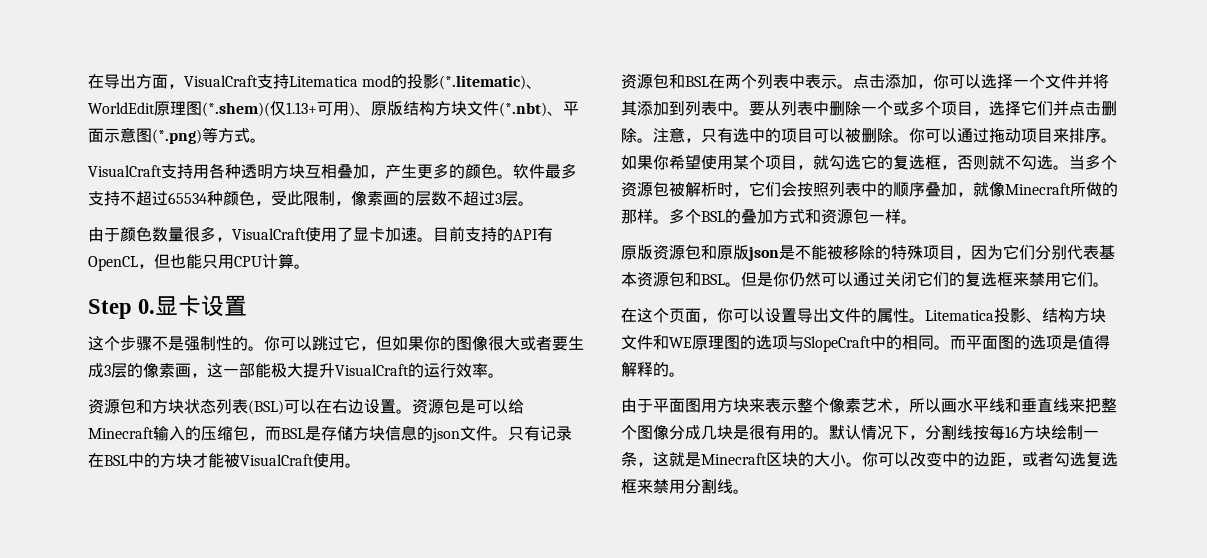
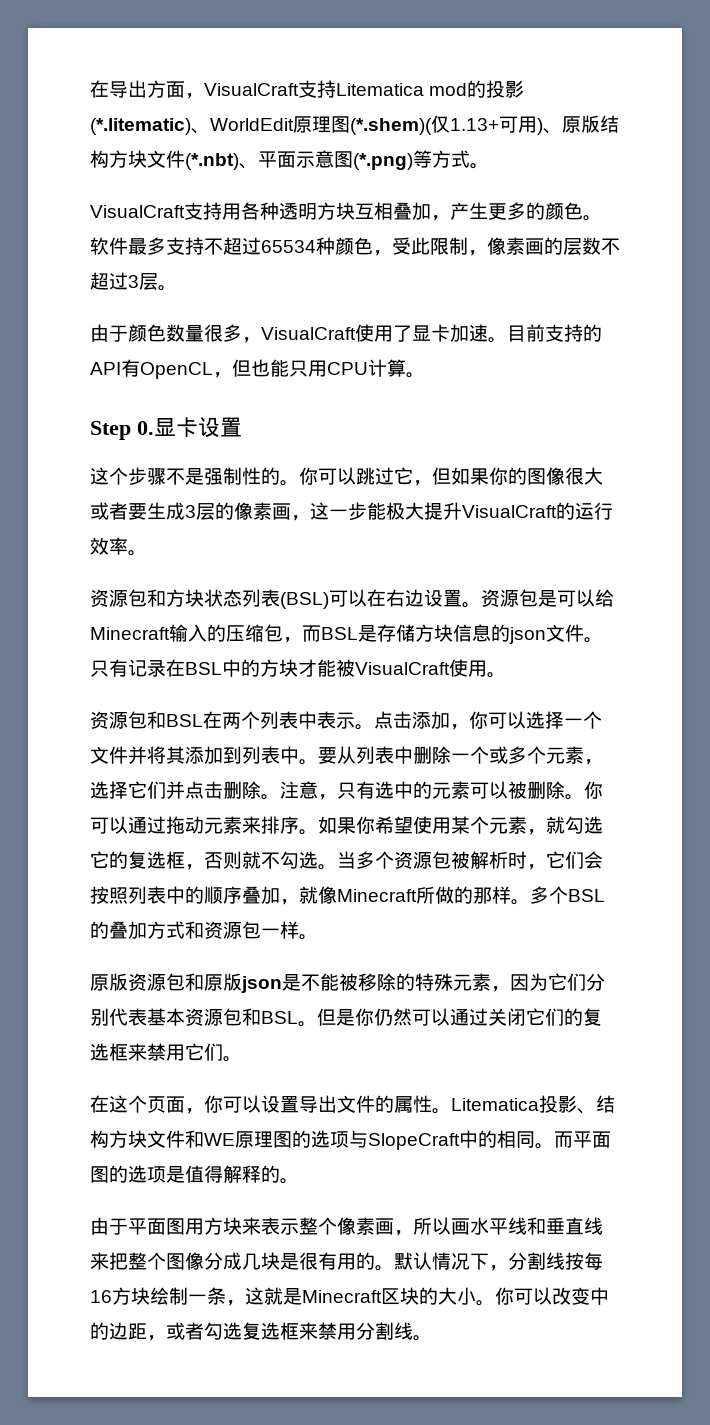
- 你可以跳过它，但如果你的图像很大或者要生成3层的像素画，这一部能极大提升VisualCraft的运行效率。
+ 你可以跳过它，但如果你的图像很大或者要生成3层的像素画，这一步能极大提升VisualCraft的运行效率。
- 要从列表中删除一个或多个项目，选择它们并点击删除。
+ 要从列表中删除一个或多个元素，选择它们并点击删除。
- 注意，只有选中的项目可以被删除。
+ 注意，只有选中的元素可以被删除。
- 你可以通过拖动项目来排序。
+ 你可以通过拖动元素来排序。
- 如果你希望使用某个项目，就勾选它的复选框，否则就不勾选。
+ 如果你希望使用某个元素，就勾选它的复选框，否则就不勾选。
- 原版资源包和原版json是不能被移除的特殊项目，因为它们分别代表基本资源包和BSL。
+ 原版资源包和原版json是不能被移除的特殊元素，因为它们分别代表基本资源包和BSL。
- 由于平面图用方块来表示整个像素艺术，所以画水平线和垂直线来把整个图像分成几块是很有用的。
+ 由于平面图用方块来表示整个像素画，所以画水平线和垂直线来把整个图像分成几块是很有用的。

